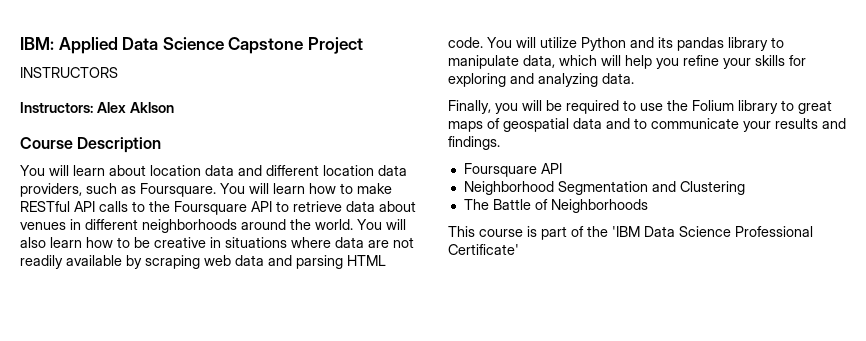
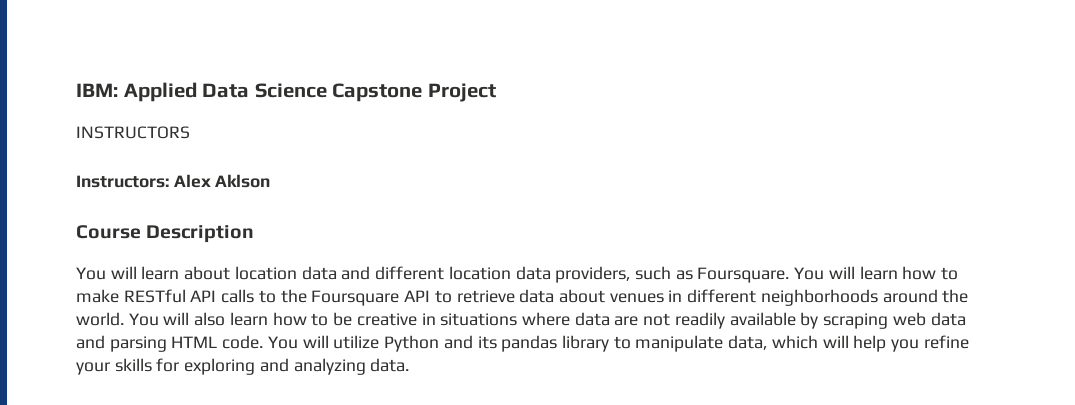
- Finally, you will be required to use the Folium library to great maps of geospatial data and to communicate your results and findings.
- Foursquare API
- Neighborhood Segmentation and Clustering
- The Battle of Neighborhoods
- This course is part of the 'IBM Data Science Professional Certificate'

